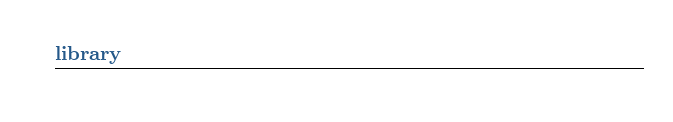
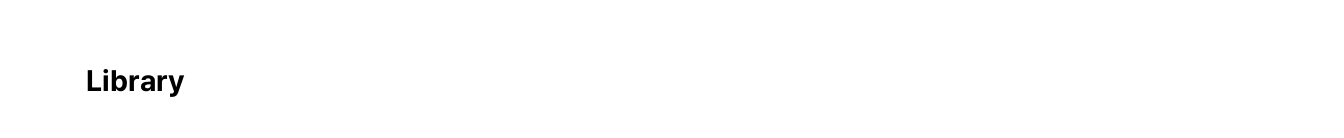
- library
+ Library

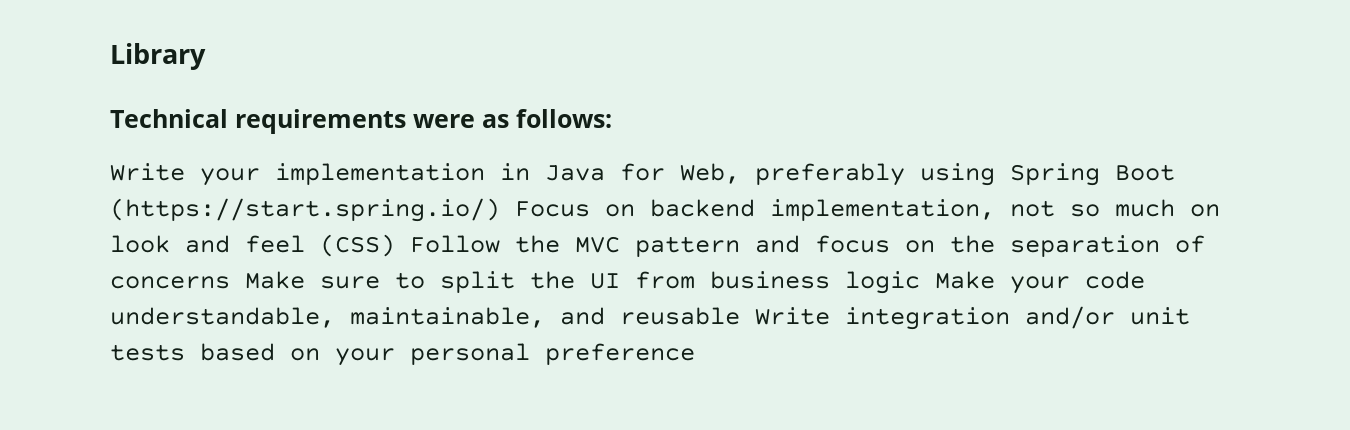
+ Technical requirements were as follows:
+ Write your implementation in Java for Web, preferably using Spring Boot (https://start.spring.io/) Focus on backend implementation, not so much on look and feel (CSS) Follow the MVC pattern and focus on the separation of concerns Make sure to split the UI from business logic Make your code understandable, maintainable, and reusable Write integration and/or unit tests based on your personal preference

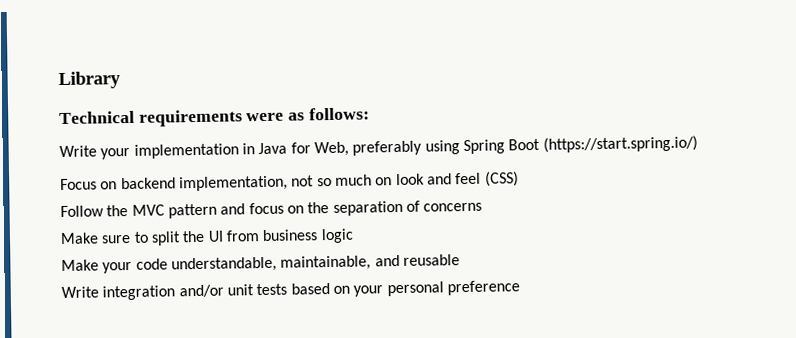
- Write your implementation in Java for Web, preferably using Spring Boot (https://start.spring.io/) Focus on backend implementation, not so much on look and feel (CSS) Follow the MVC pattern and focus on the separation of concerns Make sure to split the UI from business logic Make your code understandable, maintainable, and reusable Write integration and/or unit tests based on your personal preference
+ Write your implementation in Java for Web, preferably using Spring Boot (https://start.spring.io/)
+ Focus on backend implementation, not so much on look and feel (CSS)
+ Follow the MVC pattern and focus on the separation of concerns
+ Make sure to split the UI from business logic
+ Make your code understandable, maintainable, and reusable
+ Write integration and/or unit tests based on your personal preference

